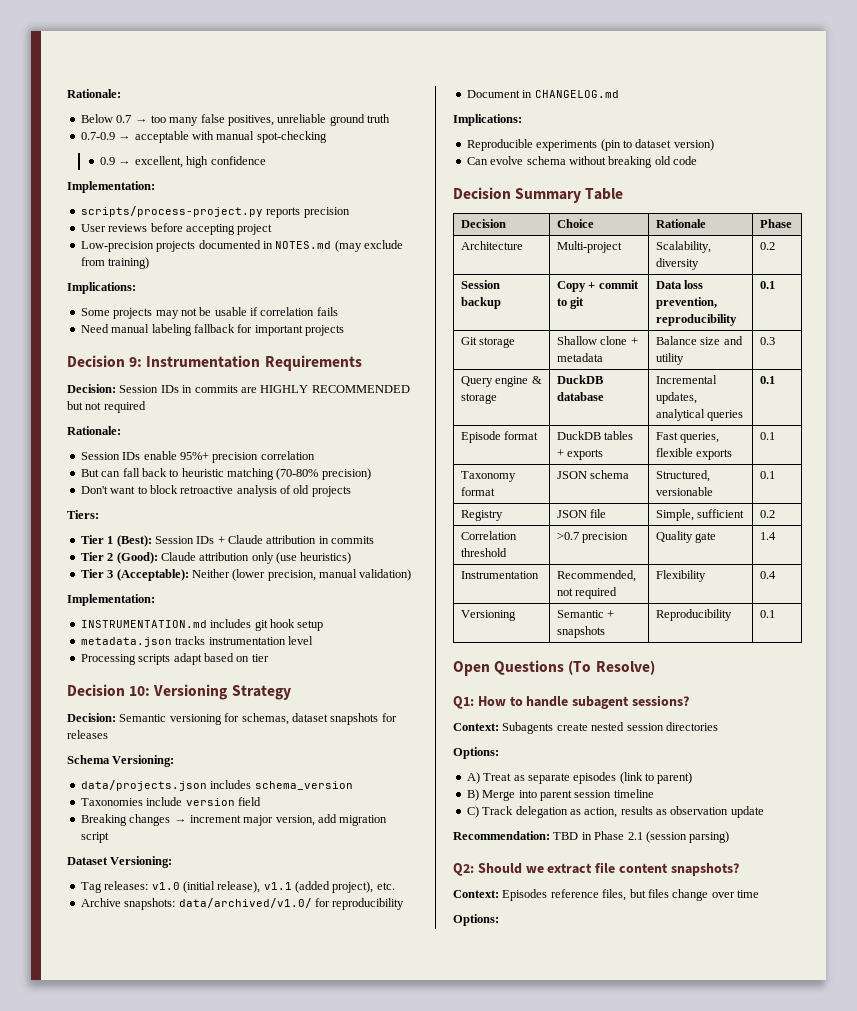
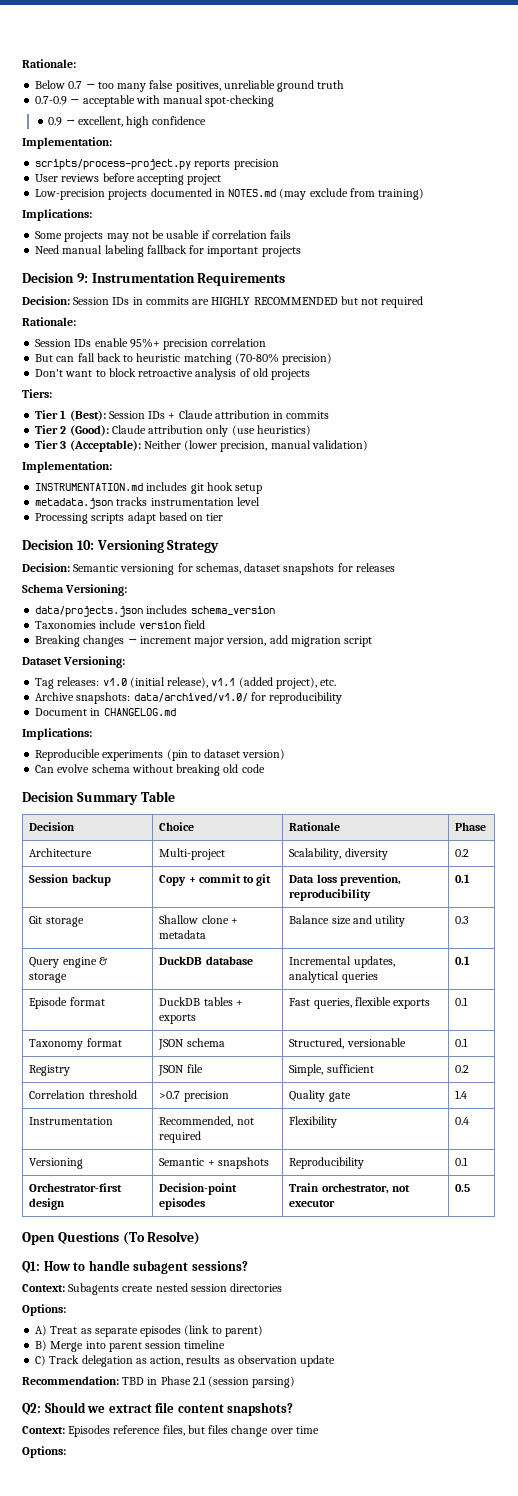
+ Orchestrator-first design | Decision-point episodes | Train orchestrator, not executor | 0.5

